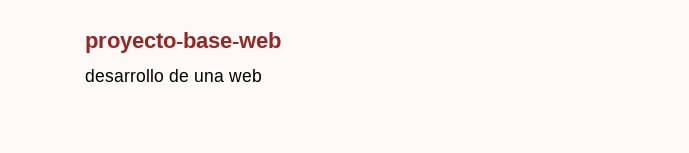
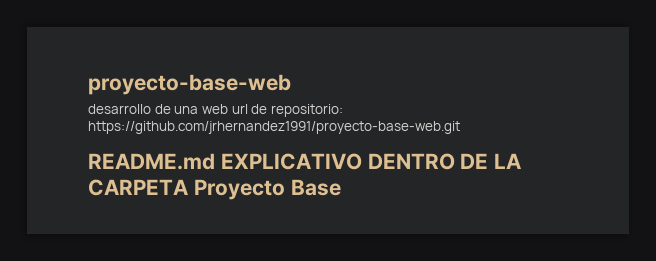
- desarrollo de una web
+ desarrollo de una web url de repositorio: https://github.com/jrhernandez1991/proyecto-base-web.git
+ README.md EXPLICATIVO DENTRO DE LA CARPETA Proyecto Base

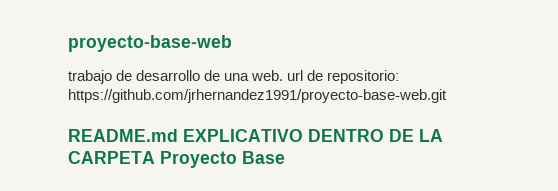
- desarrollo de una web url de repositorio: https://github.com/jrhernandez1991/proyecto-base-web.git
+ trabajo de desarrollo de una web. url de repositorio: https://github.com/jrhernandez1991/proyecto-base-web.git

